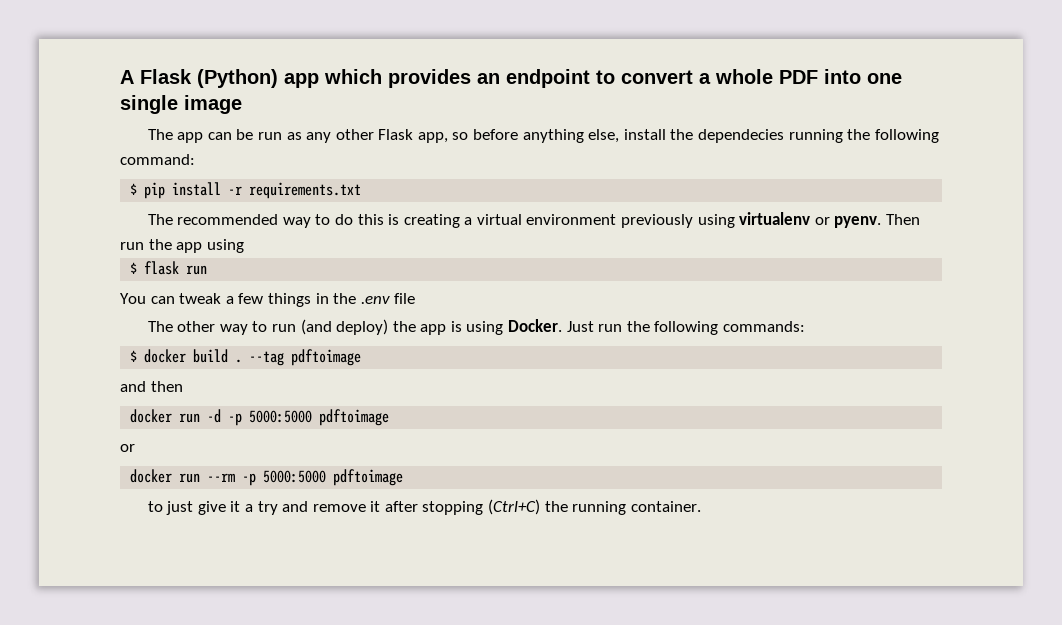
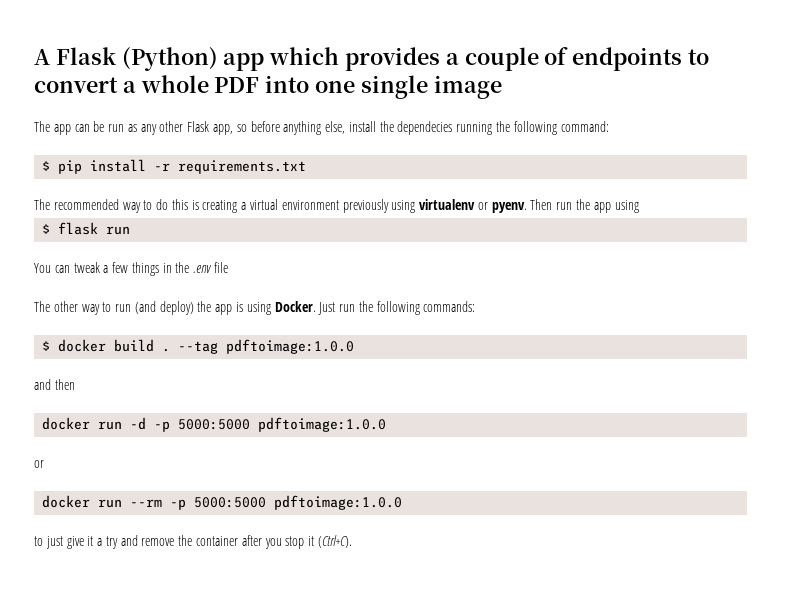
- A Flask (Python) app which provides an endpoint to convert a whole PDF into one single image
+ A Flask (Python) app which provides a couple of endpoints to convert a whole PDF into one single image
- --tag pdftoimage
+ --tag pdftoimage:1.0.0
- docker run -d -p 5000:5000 pdftoimage
+ docker run -d -p 5000:5000 pdftoimage:1.0.0
- docker run --rm -p 5000:5000 pdftoimage
+ docker run --rm -p 5000:5000 pdftoimage:1.0.0
- to just give it a try and remove it after stopping (Ctrl+C) the running container.
+ to just give it a try and remove the container after you stop it (Ctrl+C).

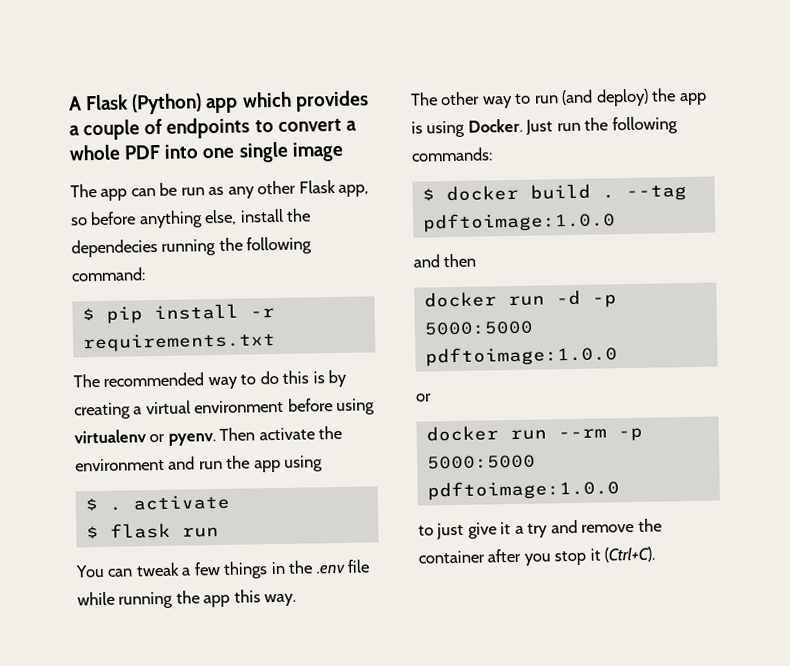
- The recommended way to do this is creating a virtual environment previously using virtualenv or pyenv.
+ The recommended way to do this is by creating a virtual environment before using virtualenv or pyenv.
- Then run the app using
+ Then activate the environment and run the app using
+ $ . activate
- You can tweak a few things in the .env file
+ You can tweak a few things in the .env file while running the app this way.

